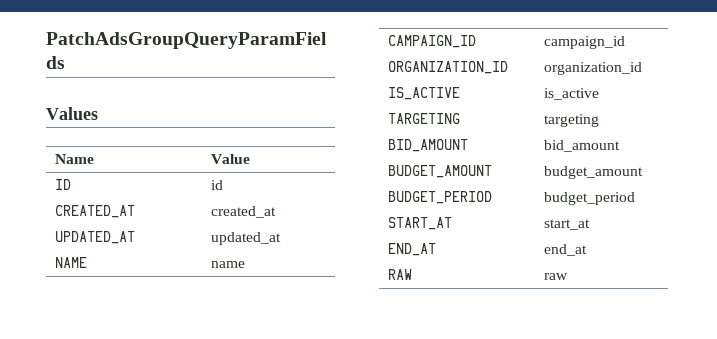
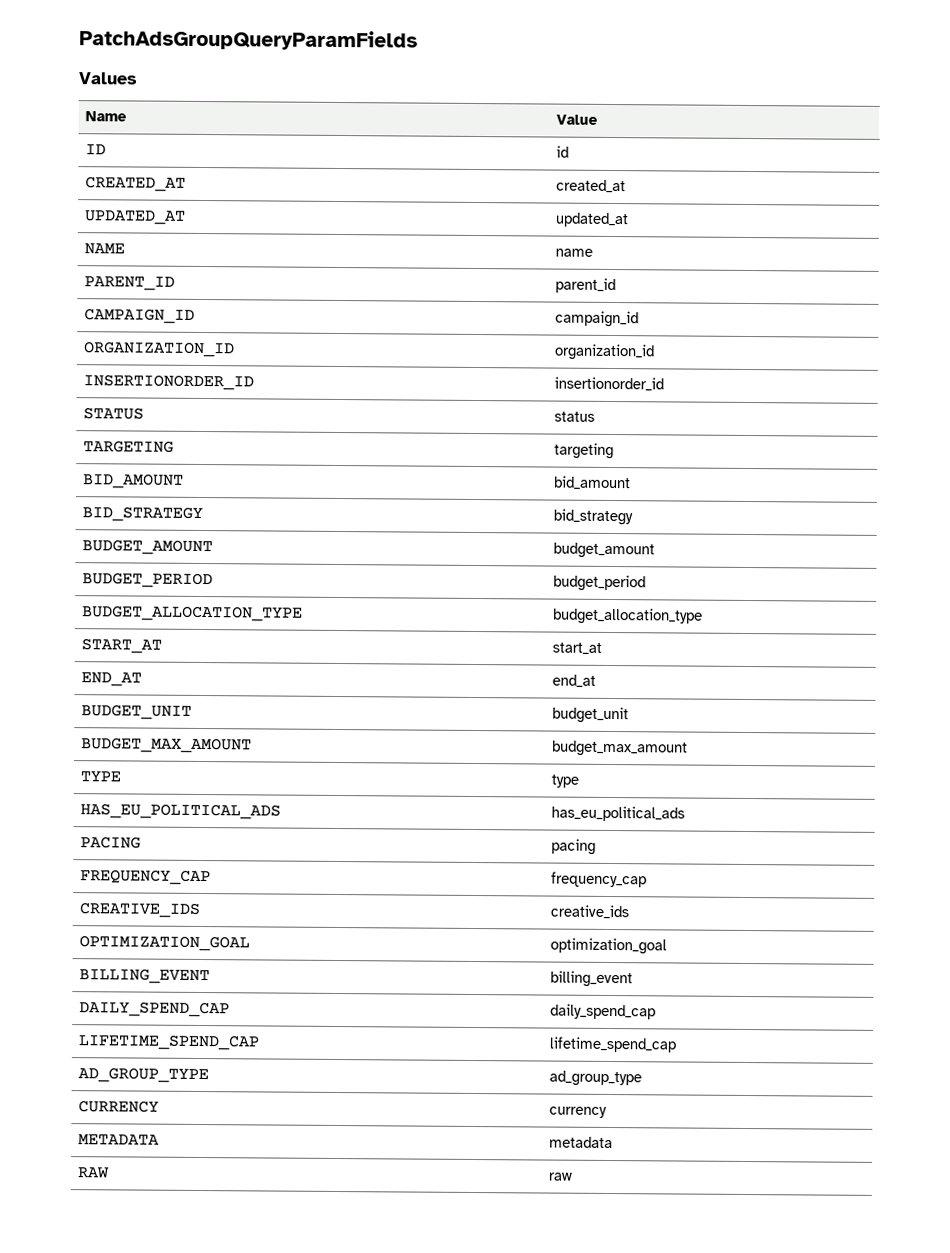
+ PARENT_ID | parent_id
- IS_ACTIVE | is_active
+ INSERTIONORDER_ID | insertionorder_id
+ STATUS | status
+ BID_STRATEGY | bid_strategy
+ BUDGET_ALLOCATION_TYPE | budget_allocation_type
+ BUDGET_UNIT | budget_unit
+ BUDGET_MAX_AMOUNT | budget_max_amount
+ TYPE | type
+ HAS_EU_POLITICAL_ADS | has_eu_political_ads
+ PACING | pacing
+ FREQUENCY_CAP | frequency_cap
+ CREATIVE_IDS | creative_ids
+ OPTIMIZATION_GOAL | optimization_goal
+ BILLING_EVENT | billing_event
+ DAILY_SPEND_CAP | daily_spend_cap
+ LIFETIME_SPEND_CAP | lifetime_spend_cap
+ AD_GROUP_TYPE | ad_group_type
+ CURRENCY | currency
+ METADATA | metadata

